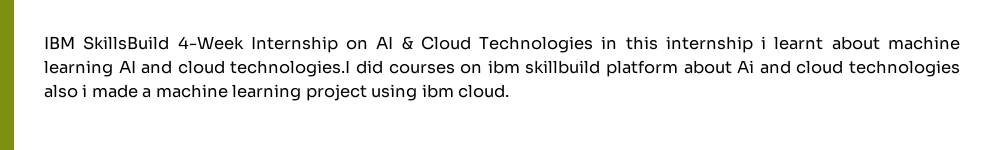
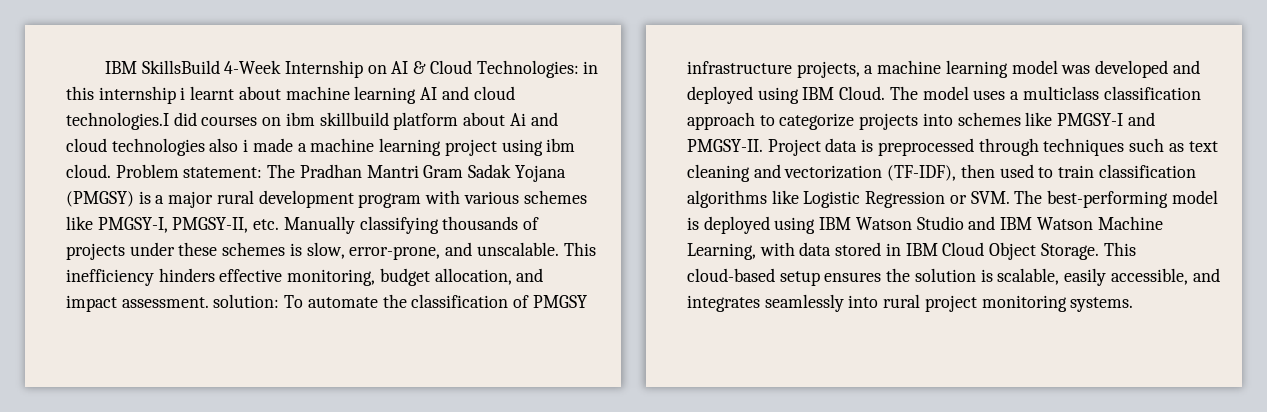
- IBM SkillsBuild 4-Week Internship on AI & Cloud Technologies in this internship i learnt about machine learning AI and cloud technologies.I did courses on ibm skillbuild platform about Ai and cloud technologies also i made a machine learning project using ibm cloud.
+ IBM SkillsBuild 4-Week Internship on AI & Cloud Technologies: in this internship i learnt about machine learning AI and cloud technologies.I did courses on ibm skillbuild platform about Ai and cloud technologies also i made a machine learning project using ibm cloud.
+ Problem statement: The Pradhan Mantri Gram Sadak Yojana (PMGSY) is a major rural development program with various schemes like PMGSY-I, PMGSY-II, etc. Manually classifying thousands of projects under these schemes is slow, error-prone, and unscalable. This inefficiency hinders effective monitoring, budget allocation, and impact assessment. solution: To automate the classification of PMGSY infrastructure projects, a machine learning model was developed and deployed using IBM Cloud. The model uses a multiclass classification approach to categorize projects into schemes like PMGSY-I and PMGSY-II. Project data is preprocessed through techniques such as text cleaning and vectorization (TF-IDF), then used to train classification algorithms like Logistic Regression or SVM. The best-performing model is deployed using IBM Watson Studio and IBM Watson Machine Learning, with data stored in IBM Cloud Object Storage. This cloud-based setup ensures the solution is scalable, easily accessible, and integrates seamlessly into rural project monitoring systems.

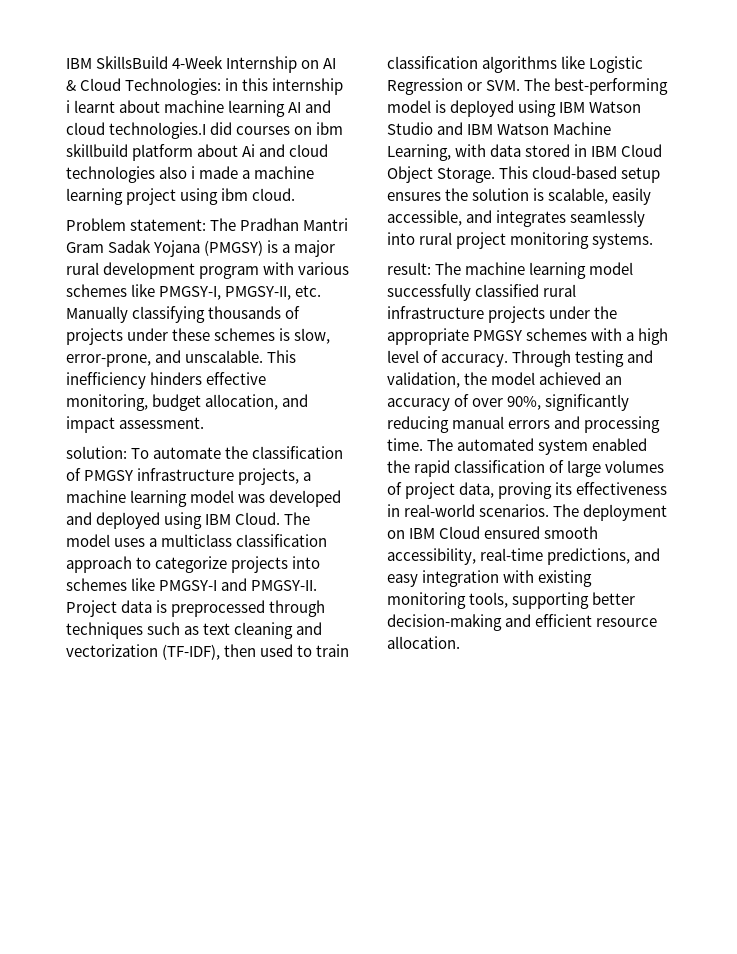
- in this internship i learnt about machine learning AI and cloud technologies.I did courses on ibm skillbuild platform about Ai and cloud technologies also i made a machine learning project using ibm cloud. Problem statement:
+ in this internship i learnt about machine learning AI and cloud technologies.I did courses on ibm skillbuild platform about Ai and cloud technologies also i made a machine learning project using ibm cloud.
+ Problem statement:
- This inefficiency hinders effective monitoring, budget allocation, and impact assessment. solution: To automate the classification of PMGSY infrastructure projects, a machine learning model was developed and deployed using IBM Cloud.
+ This inefficiency hinders effective monitoring, budget allocation, and impact assessment.
+ solution: To automate the classification of PMGSY infrastructure projects, a machine learning model was developed and deployed using IBM Cloud.
+ result: The machine learning model successfully classified rural infrastructure projects under the appropriate PMGSY schemes with a high level of accuracy. Through testing and validation, the model achieved an accuracy of over 90%, significantly reducing manual errors and processing time. The automated system enabled the rapid classification of large volumes of project data, proving its effectiveness in real-world scenarios. The deployment on IBM Cloud ensured smooth accessibility, real-time predictions, and easy integration with existing monitoring tools, supporting better decision-making and efficient resource allocation.

